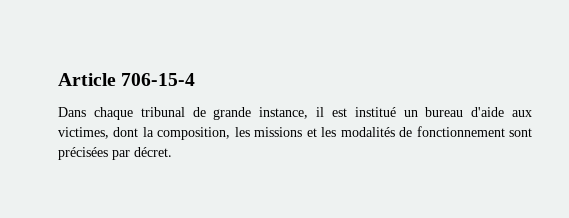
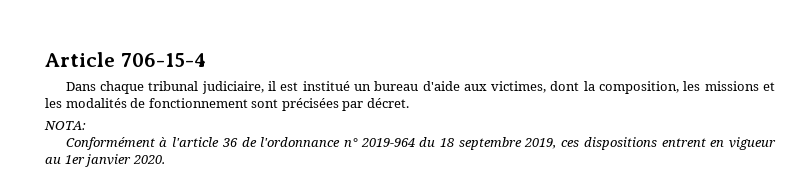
- Dans chaque tribunal de grande instance, il est institué un bureau d'aide aux victimes, dont la composition, les missions et les modalités de fonctionnement sont précisées par décret.
+ Dans chaque tribunal judiciaire, il est institué un bureau d'aide aux victimes, dont la composition, les missions et les modalités de fonctionnement sont précisées par décret.
+ NOTA:
+ Conformément à l'article 36 de l'ordonnance n° 2019-964 du 18 septembre 2019, ces dispositions entrent en vigueur au 1er janvier 2020.

